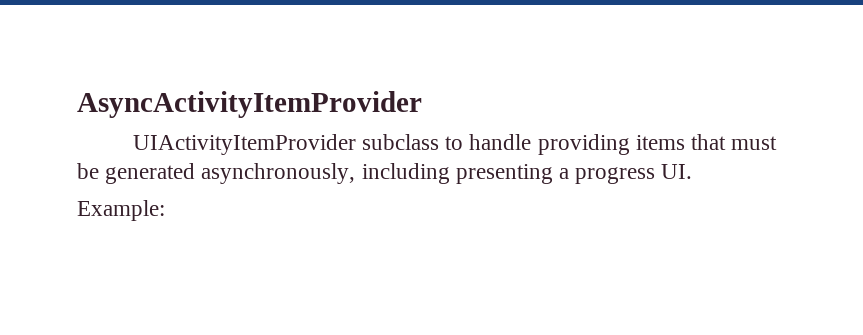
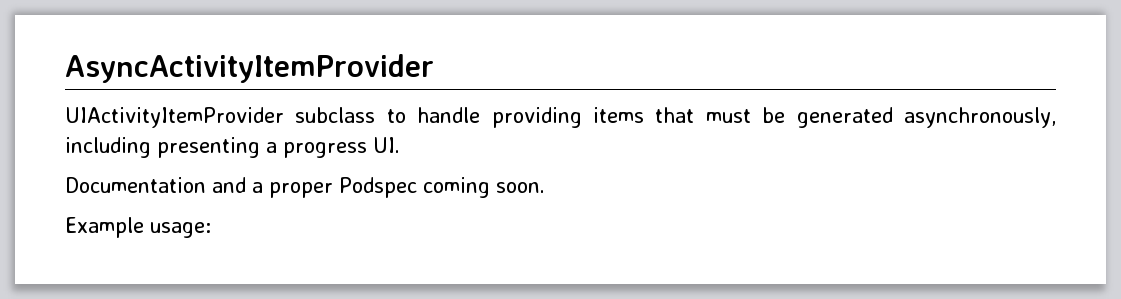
- Example:
+ Documentation and a proper Podspec coming soon.
+ Example usage:

